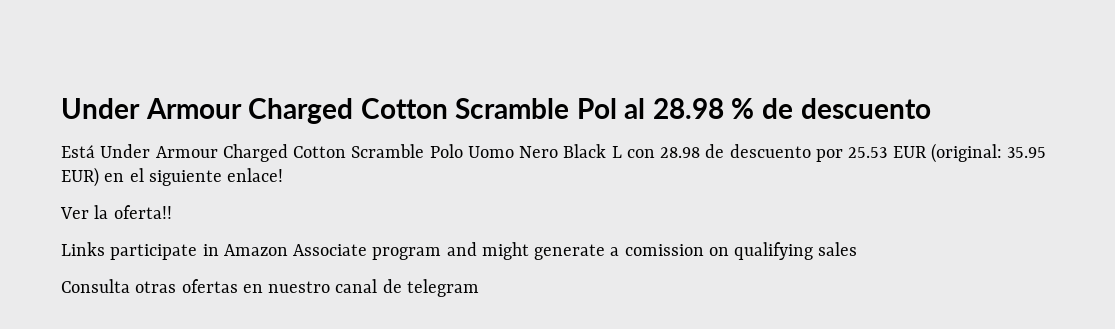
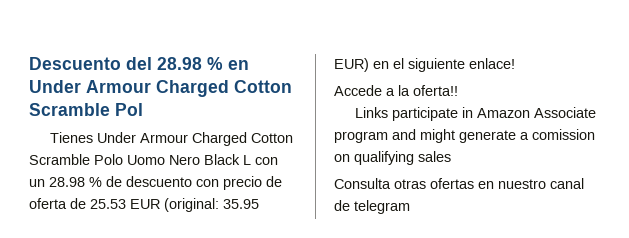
- Under Armour Charged Cotton Scramble Pol al 28.98 % de descuento
- Está Under Armour Charged Cotton Scramble Polo Uomo Nero Black L con 28.98 de descuento por 25.53 EUR (original: 35.95 EUR) en el siguiente enlace!
+ Descuento del 28.98 % en Under Armour Charged Cotton Scramble Pol
+ Tienes Under Armour Charged Cotton Scramble Polo Uomo Nero Black L con un 28.98 % de descuento con precio de oferta de 25.53 EUR (original: 35.95 EUR) en el siguiente enlace!
- Ver la oferta!!
+ Accede a la oferta!!

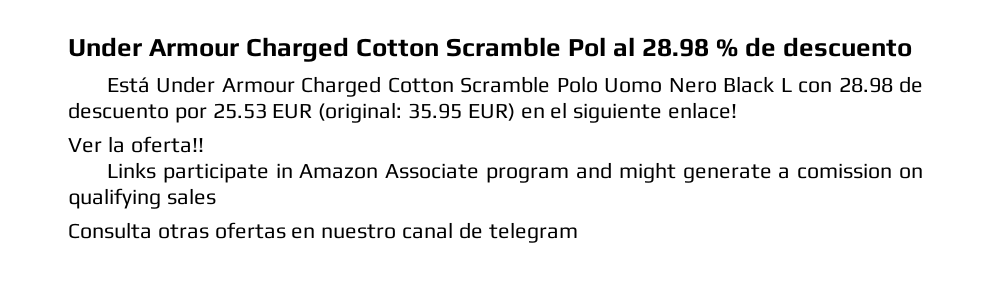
- Descuento del 28.98 % en Under Armour Charged Cotton Scramble Pol
- Tienes Under Armour Charged Cotton Scramble Polo Uomo Nero Black L con un 28.98 % de descuento con precio de oferta de 25.53 EUR (original: 35.95 EUR) en el siguiente enlace!
+ Under Armour Charged Cotton Scramble Pol al 28.98 % de descuento
+ Está Under Armour Charged Cotton Scramble Polo Uomo Nero Black L con 28.98 de descuento por 25.53 EUR (original: 35.95 EUR) en el siguiente enlace!
- Accede a la oferta!!
+ Ver la oferta!!

